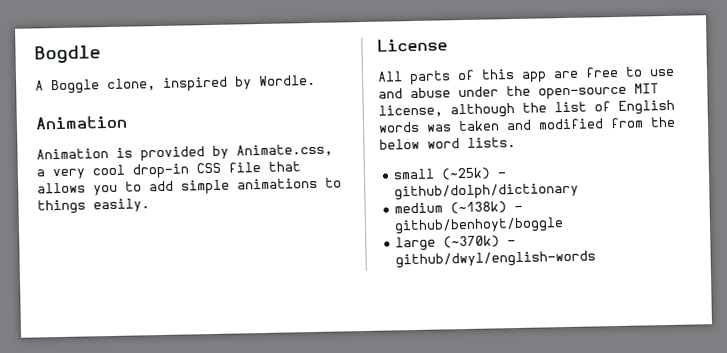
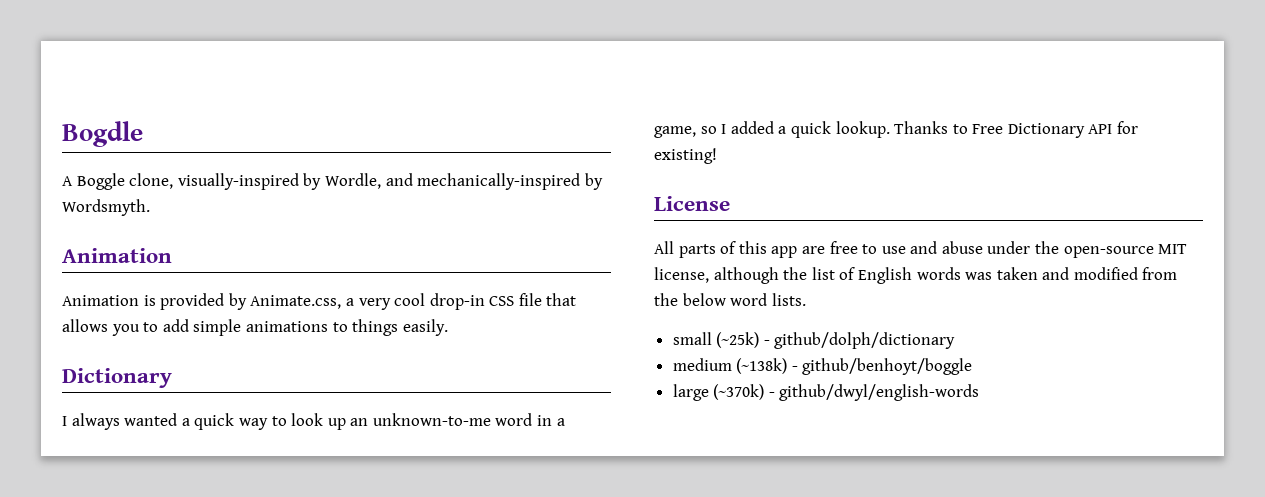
- A Boggle clone, inspired by Wordle.
+ A Boggle clone, visually-inspired by Wordle, and mechanically-inspired by Wordsmyth.
  Animation is provided by Animate.css, a very cool drop-in CSS file that allows you to add simple animations to things easily.
+ Dictionary
+ I always wanted a quick way to look up an unknown-to-me word in a game, so I added a quick lookup. Thanks to Free Dictionary API for existing!

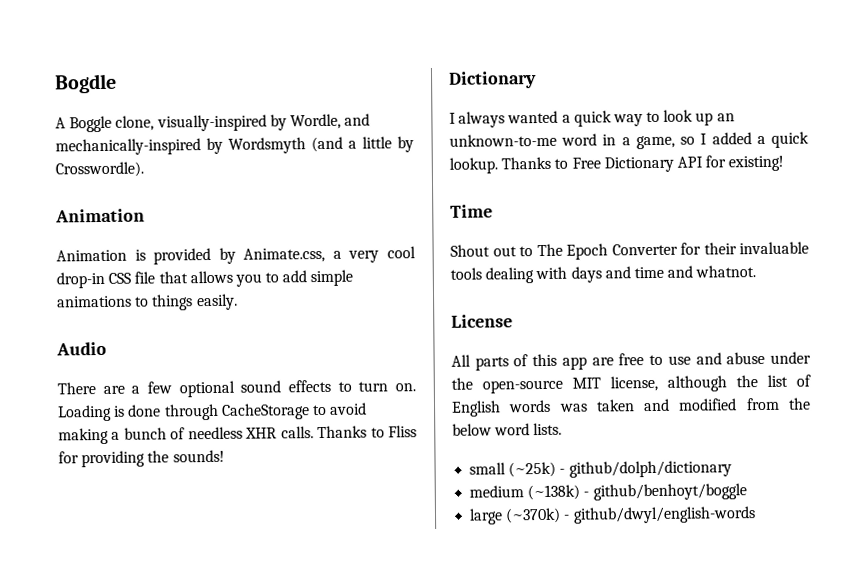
- A Boggle clone, visually-inspired by Wordle, and mechanically-inspired by Wordsmyth.
+ A Boggle clone, visually-inspired by Wordle, and mechanically-inspired by Wordsmyth (and a little by Crosswordle).
+ Audio
+ There are a few optional sound effects to turn on. Loading is done through CacheStorage to avoid making a bunch of needless XHR calls. Thanks to Fliss for providing the sounds!
+ Time
+ Shout out to The Epoch Converter for their invaluable tools dealing with days and time and whatnot.

